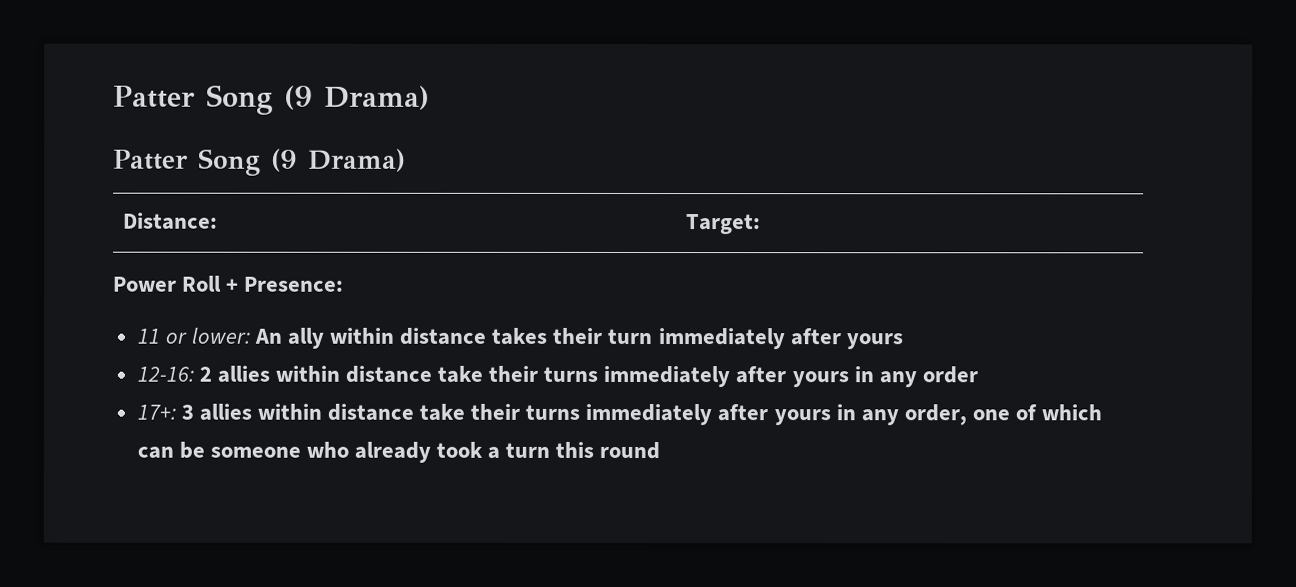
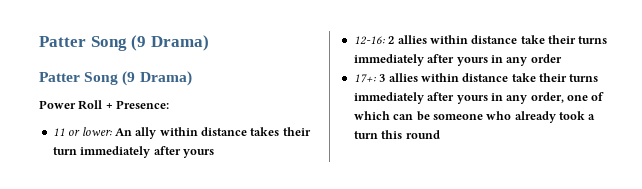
- Distance: | Target:

